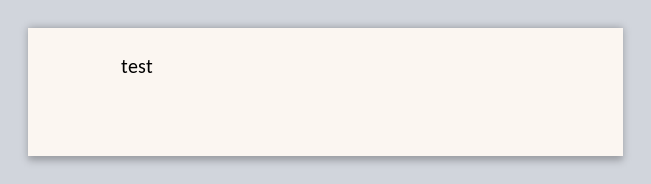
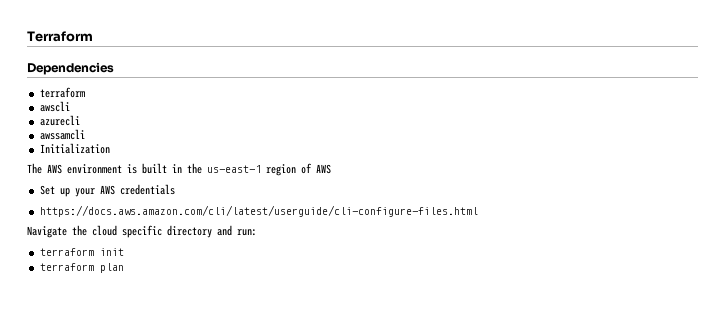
- test
+ Terraform
+ Dependencies
+ terraform
+ awscli
+ azurecli
+ awssamcli
+ Initialization
+ The AWS environment is built in the us-east-1 region of AWS
+ Set up your AWS credentials
+ https://docs.aws.amazon.com/cli/latest/userguide/cli-configure-files.html
+ Navigate the cloud specific directory and run:
+ terraform init
+ terraform plan

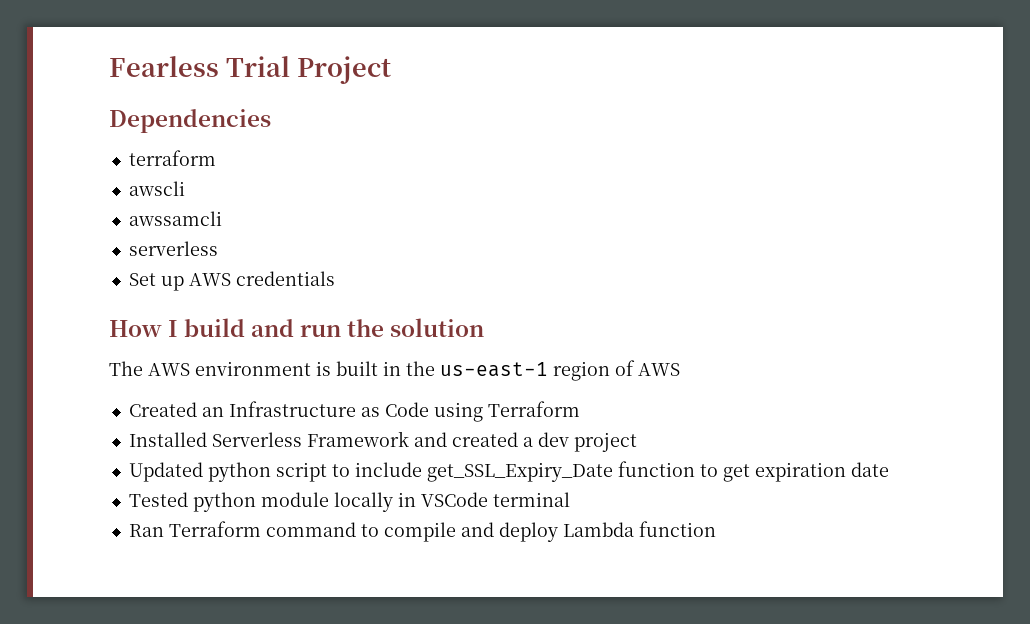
- Terraform
+ Fearless Trial Project
- azurecli
- Initialization
+ serverless
+ Set up AWS credentials
+ How I build and run the solution
- Set up your AWS credentials
- https://docs.aws.amazon.com/cli/latest/userguide/cli-configure-files.html
- Navigate the cloud specific directory and run:
- terraform init
- terraform plan
+ Created an Infrastructure as Code using Terraform
+ Installed Serverless Framework and created a dev project
+ Updated python script to include get_SSL_Expiry_Date function to get expiration date
+ Tested python module locally in VSCode terminal
+ Ran Terraform command to compile and deploy Lambda function

